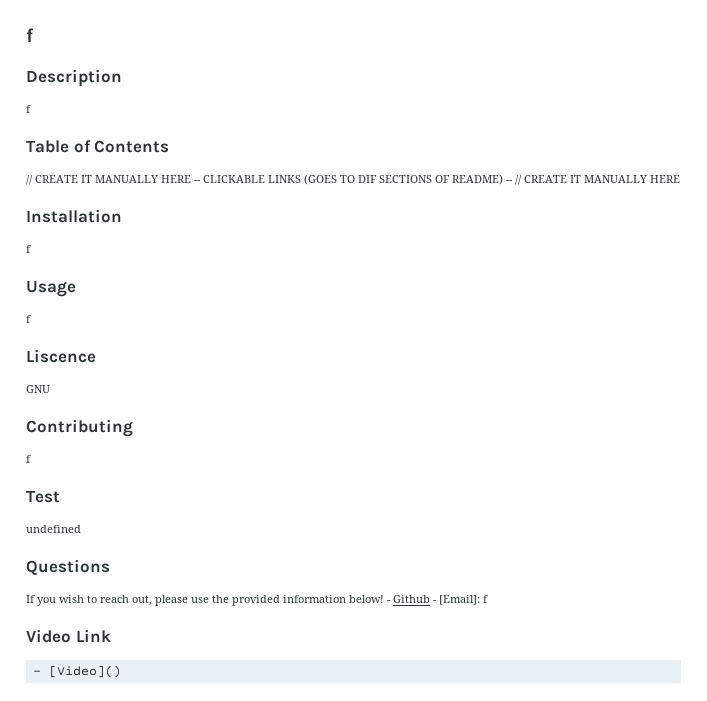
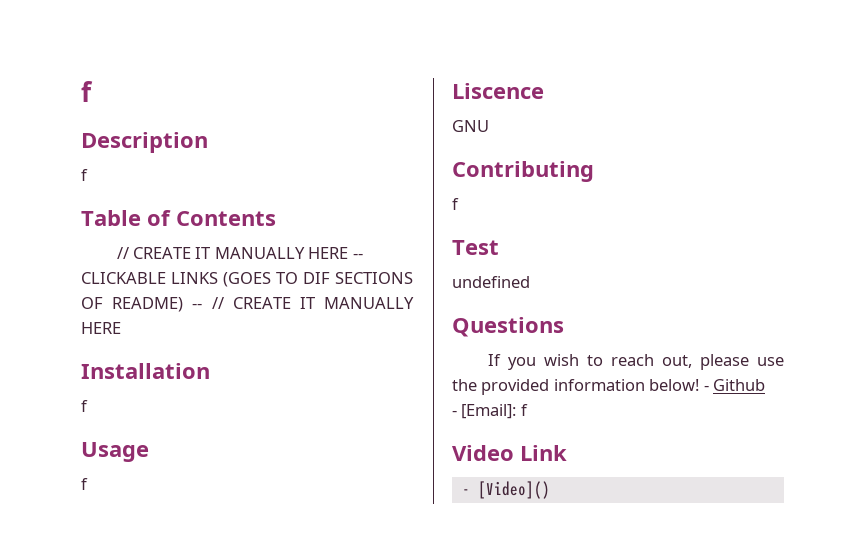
- - Github - [Email]: f
+ - Github
+ - [Email]: f

